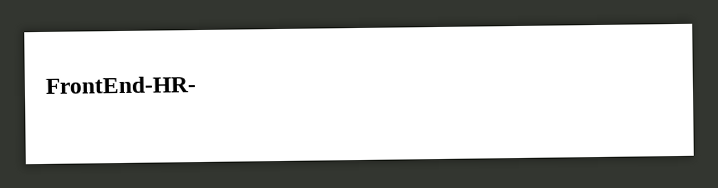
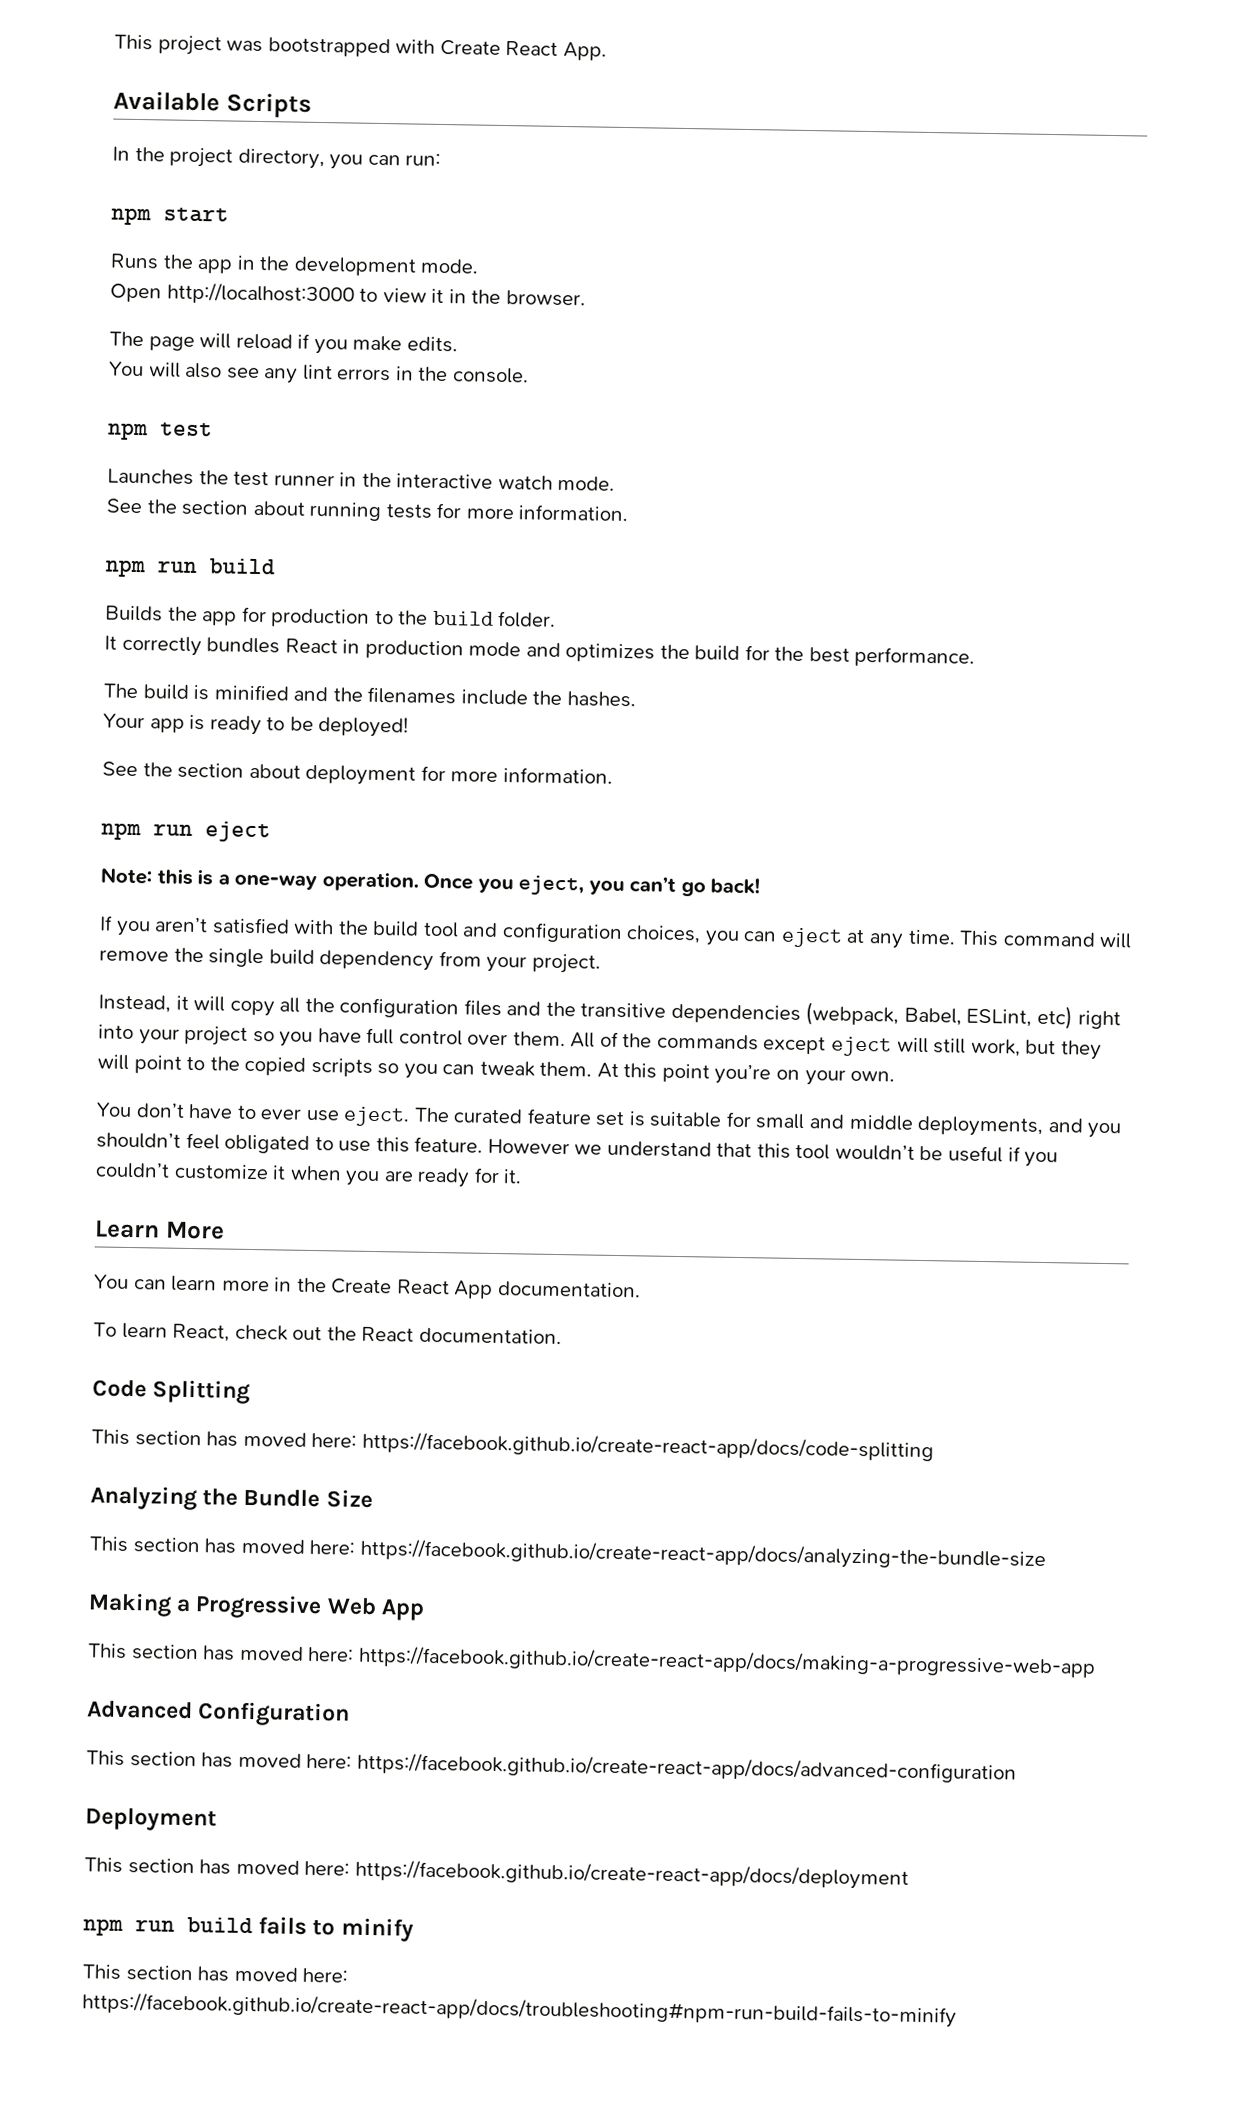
- FrontEnd-HR-
+ This project was bootstrapped with Create React App.
+ Available Scripts
+ In the project directory, you can run:
+ npm start
+ Runs the app in the development mode.
+ Open http://localhost:3000 to view it in the browser.
+ The page will reload if you make edits.
+ You will also see any lint errors in the console.
+ npm test
+ Launches the test runner in the interactive watch mode.
+ See the section about running tests for more information.
+ npm run build
+ Builds the app for production to the build folder.
+ It correctly bundles React in production mode and optimizes the build for the best performance.
+ The build is minified and the filenames include the hashes.
+ Your app is ready to be deployed!
+ See the section about deployment for more information.
+ npm run eject
+ Note: this is a one-way operation. Once you eject, you can’t go back!
+ If you aren’t satisfied with the build tool and configuration choices, you can eject at any time. This command will remove the single build dependency from your project.
+ Instead, it will copy all the configuration files and the transitive dependencies (webpack, Babel, ESLint, etc) right into your project so you have full control over them. All of the commands except eject will still work, but they will point to the copied scripts so you can tweak them. At this point you’re on your own.
+ You don’t have to ever use eject. The curated feature set is suitable for small and middle deployments, and you shouldn’t feel obligated to use this feature. However we understand that this tool wouldn’t be useful if you couldn’t customize it when you are ready for it.
+ Learn More
+ You can learn more in the Create React App documentation.
+ To learn React, check out the React documentation.
+ Code Splitting
+ This section has moved here: https://facebook.github.io/create-react-app/docs/code-splitting
+ Analyzing the Bundle Size
+ This section has moved here: https://facebook.github.io/create-react-app/docs/analyzing-the-bundle-size
+ Making a Progressive Web App
+ This section has moved here: https://facebook.github.io/create-react-app/docs/making-a-progressive-web-app
+ Advanced Configuration
+ This section has moved here: https://facebook.github.io/create-react-app/docs/advanced-configuration
+ Deployment
+ This section has moved here: https://facebook.github.io/create-react-app/docs/deployment
+ npm run build fails to minify
+ This section has moved here: https://facebook.github.io/create-react-app/docs/troubleshooting#npm-run-build-fails-to-minify

